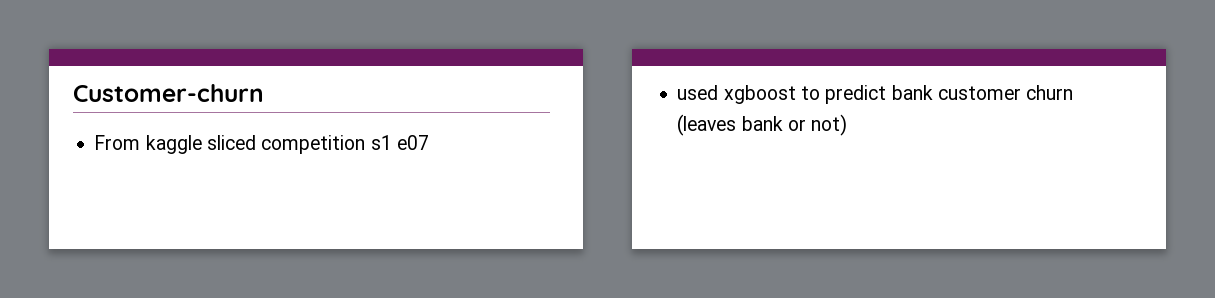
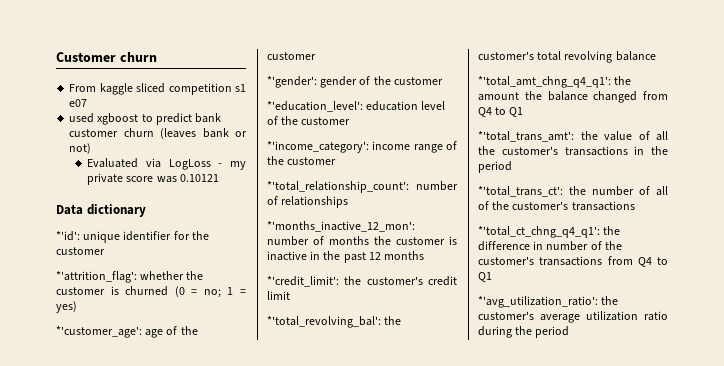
- Customer-churn
+ Customer churn
+ Evaluated via LogLoss - my private score was 0.10121
+ Data dictionary
+ *'id': unique identifier for the customer
+ *'attrition_flag': whether the customer is churned (0 = no; 1 = yes)
+ *'customer_age': age of the customer
+ *'gender': gender of the customer
+ *'education_level': education level of the customer
+ *'income_category': income range of the customer
+ *'total_relationship_count': number of relationships
+ *'months_inactive_12_mon': number of months the customer is inactive in the past 12 months
+ *'credit_limit': the customer's credit limit
+ *'total_revolving_bal': the customer's total revolving balance
+ *'total_amt_chng_q4_q1': the amount the balance changed from Q4 to Q1
+ *'total_trans_amt': the value of all the customer's transactions in the period
+ *'total_trans_ct': the number of all of the customer's transactions
+ *'total_ct_chng_q4_q1': the difference in number of the customer's transactions from Q4 to Q1
+ *'avg_utilization_ratio': the customer's average utilization ratio during the period

